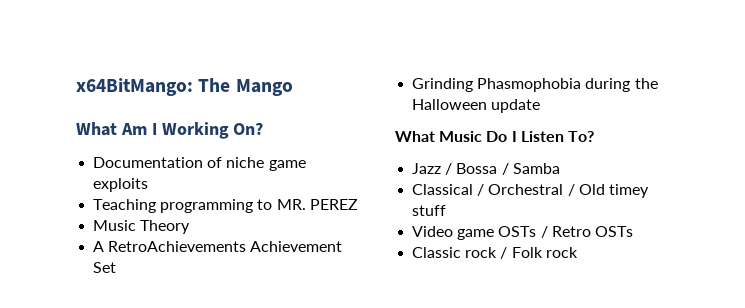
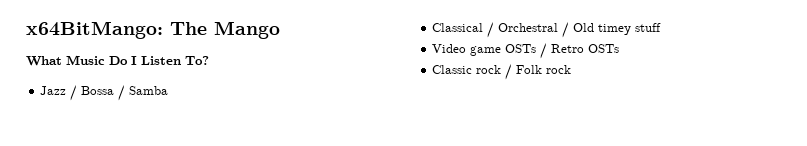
- What Am I Working On?
- Documentation of niche game exploits
- Teaching programming to MR. PEREZ
- Music Theory
- A RetroAchievements Achievement Set
- Grinding Phasmophobia during the Halloween update

